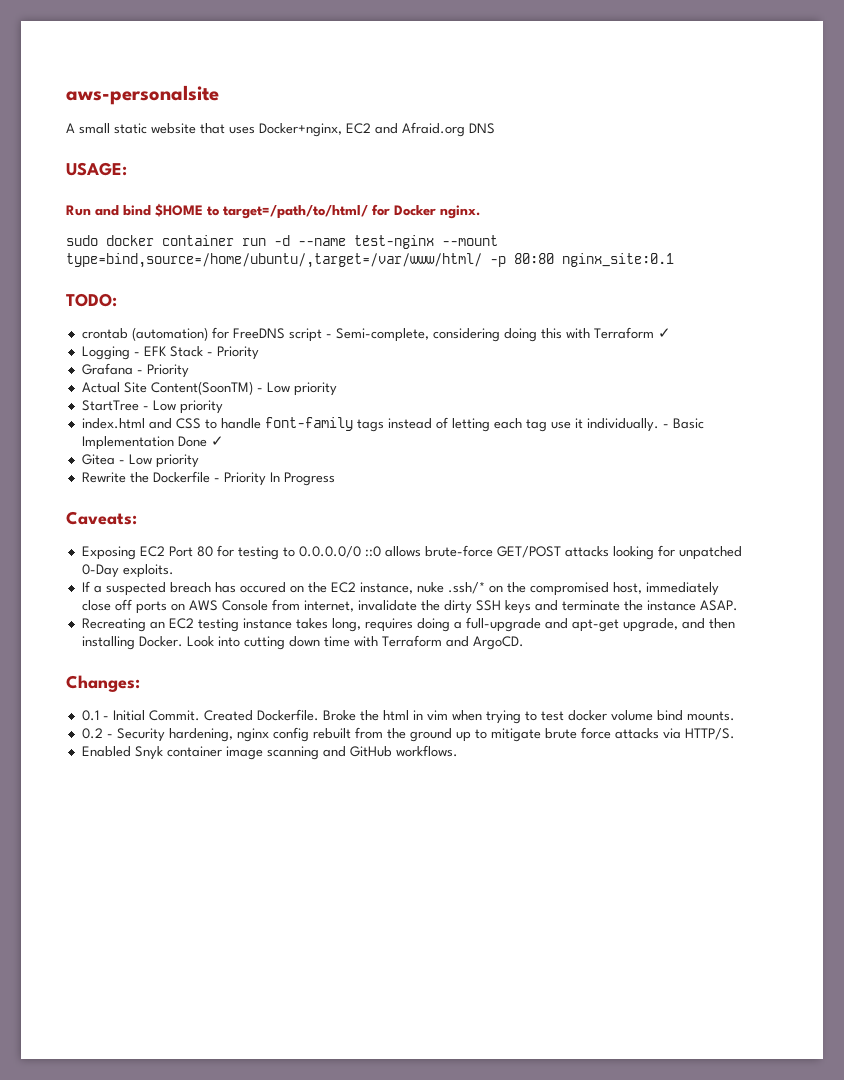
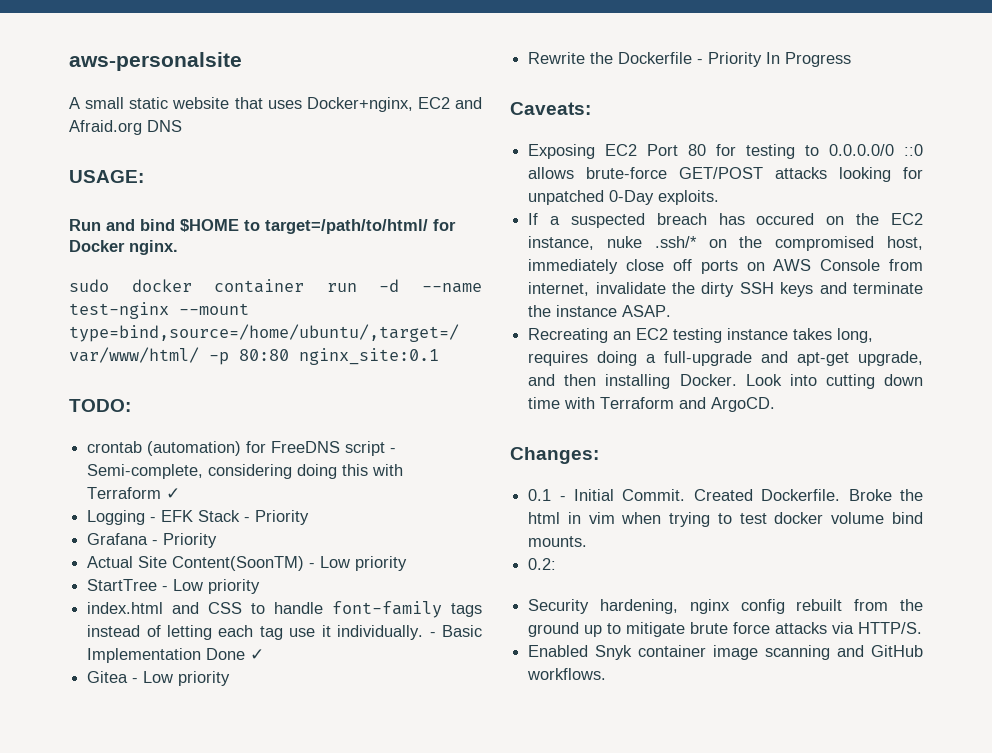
- 0.2 - Security hardening, nginx config rebuilt from the ground up to mitigate brute force attacks via HTTP/S.
+ 0.2:
+ Security hardening, nginx config rebuilt from the ground up to mitigate brute force attacks via HTTP/S.

